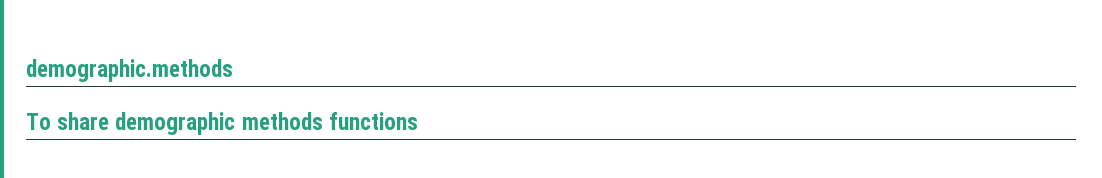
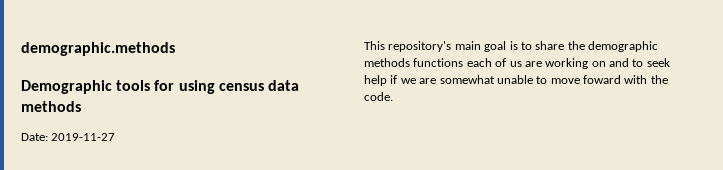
- To share demographic methods functions
+ Demographic tools for using census data methods
+ Date: 2019-11-27
+ This repository's main goal is to share the demographic methods functions each of us are working on and to seek help if we are somewhat unable to move foward with the code.

